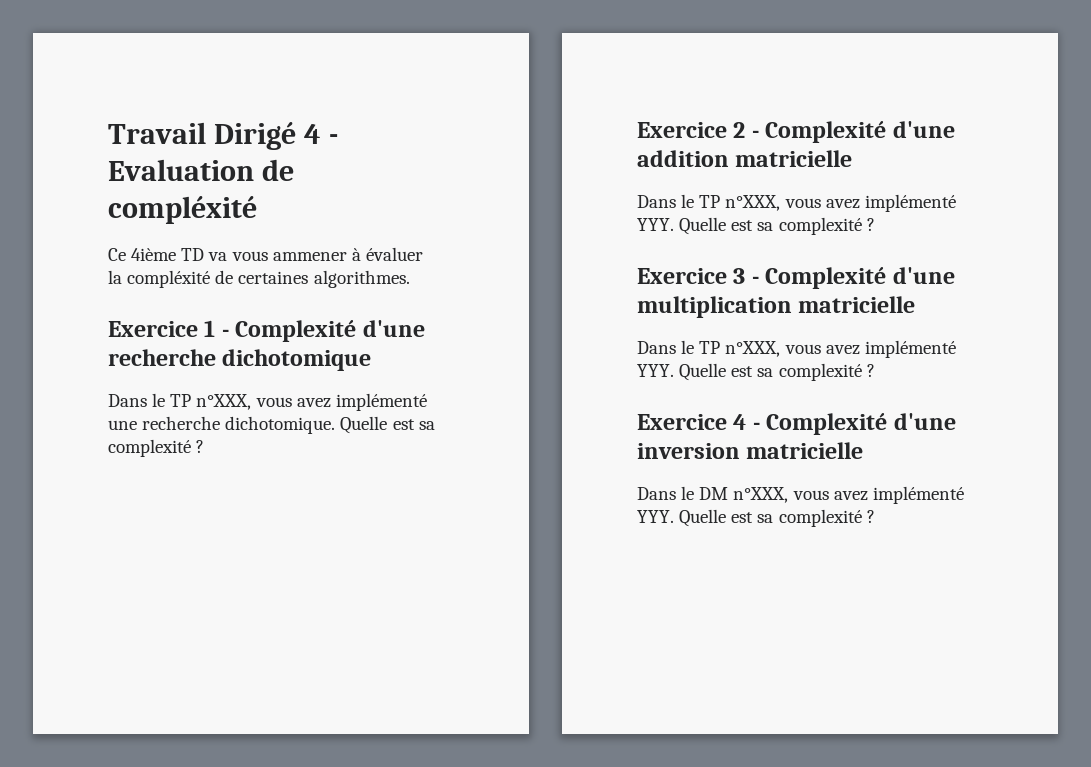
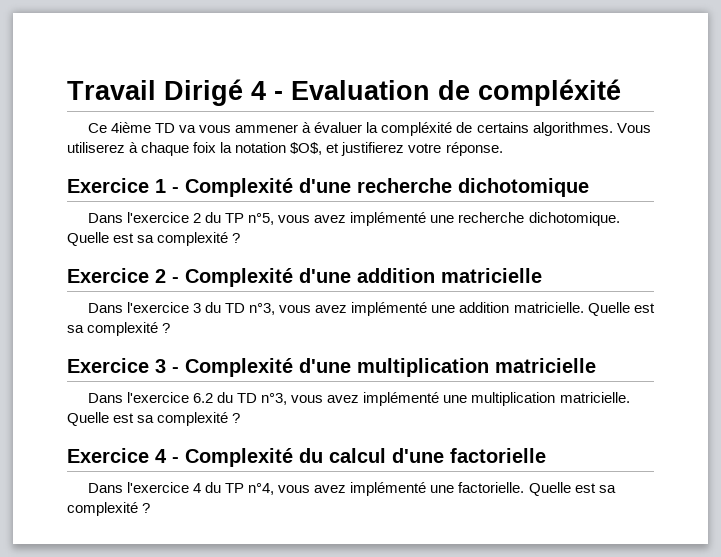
- Ce 4ième TD va vous ammener à évaluer la compléxité de certaines algorithmes.
+ Ce 4ième TD va vous ammener à évaluer la compléxité de certains algorithmes. Vous utiliserez à chaque foix la notation $O$, et justifierez votre réponse.
- Dans le TP n°XXX, vous avez implémenté une recherche dichotomique.
+ Dans l'exercice 2 du TP n°5, vous avez implémenté une recherche dichotomique.
  Exercice 2 - Complexité d'une addition matricielle
- Dans le TP n°XXX, vous avez implémenté YYY. Quelle est sa complexité ?
+ Dans l'exercice 3 du TD n°3, vous avez implémenté une addition matricielle. Quelle est sa complexité ?
  Exercice 3 - Complexité d'une multiplication matricielle
- Dans le TP n°XXX, vous avez implémenté YYY. Quelle est sa complexité ?
+ Dans l'exercice 6.2 du TD n°3, vous avez implémenté une multiplication matricielle. Quelle est sa complexité ?
- Exercice 4 - Complexité d'une inversion matricielle
- Dans le DM n°XXX, vous avez implémenté YYY. Quelle est sa complexité ?
+ Exercice 4 - Complexité du calcul d'une factorielle
+ Dans l'exercice 4 du TP n°4, vous avez implémenté une factorielle. Quelle est sa complexité ?

